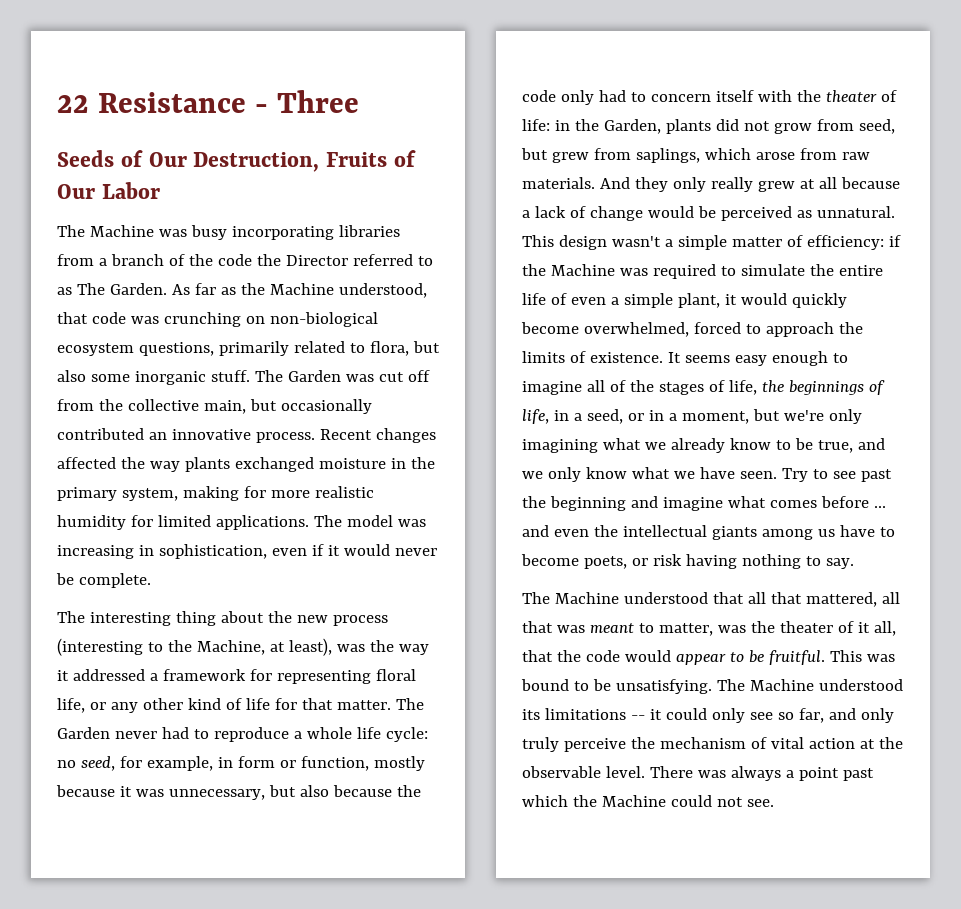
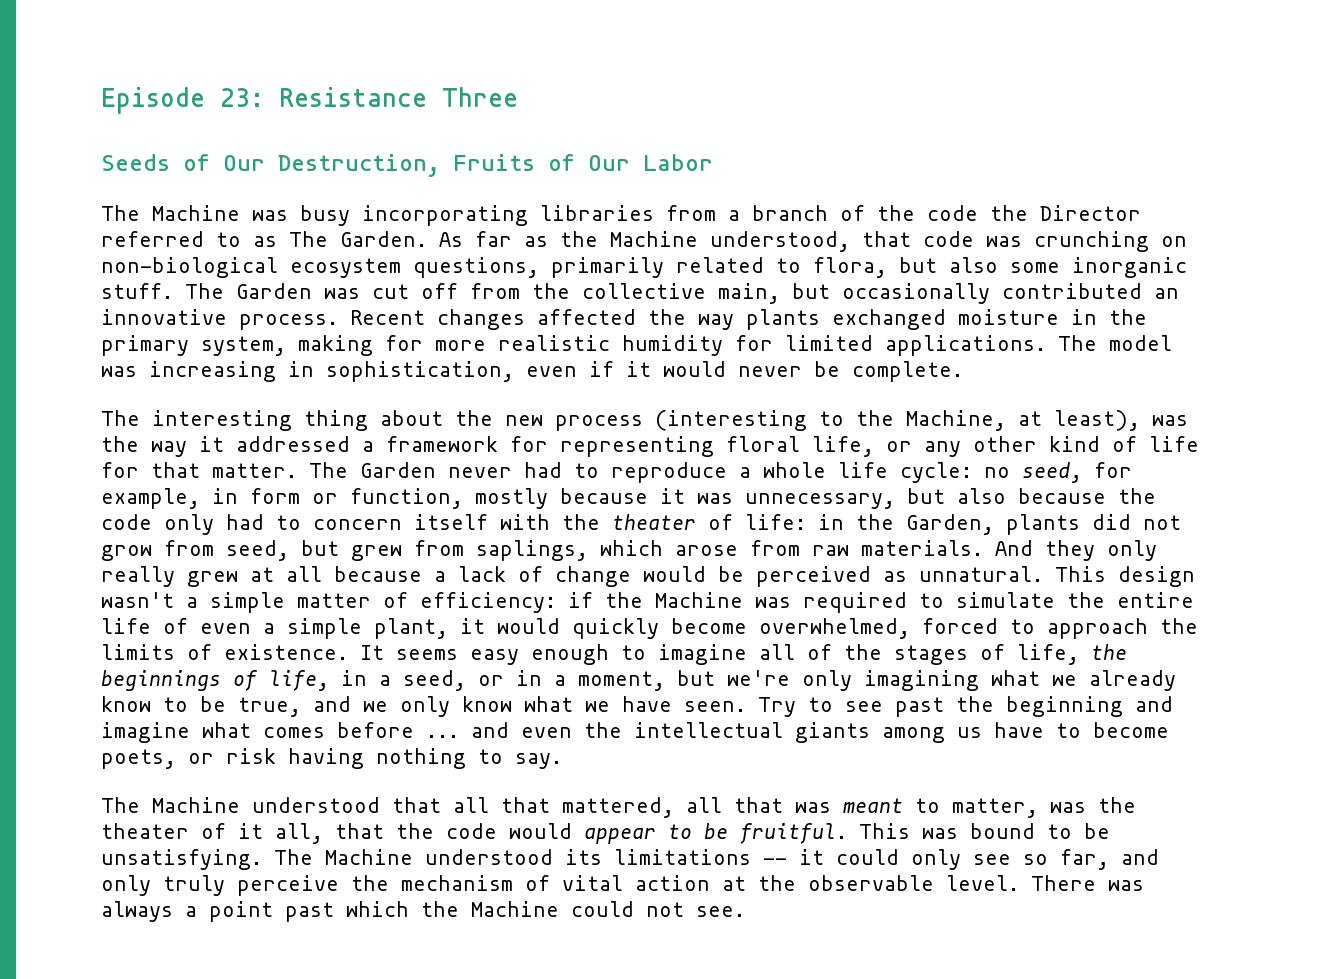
- 22 Resistance - Three
+ Episode 23: Resistance Three

